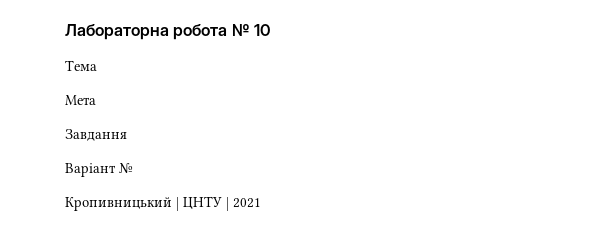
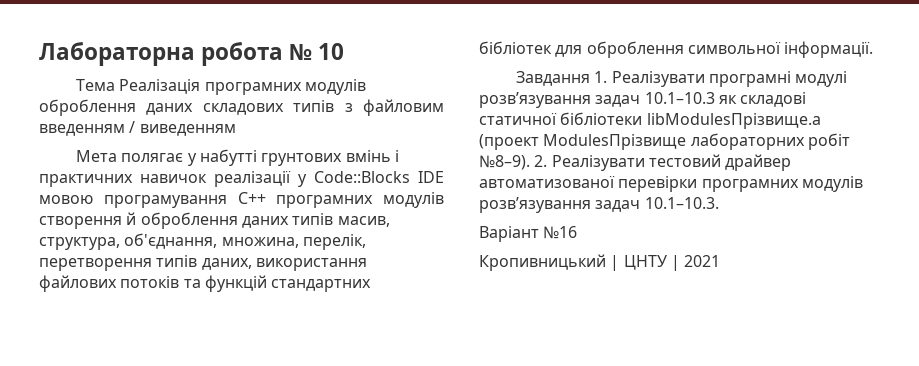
- Тема
- Мета
- Завдання
+ Тема Реалізація програмних модулів оброблення даних складових типів з файловим введенням / виведенням
+ Мета полягає у набутті грунтових вмінь і практичних навичок реалізації у Code::Blocks IDE мовою програмування С++ програмних модулів створення й оброблення даних типів масив, структура, об'єднання, множина, перелік, перетворення типів даних, використання файлових потоків та функцій стандартних бібліотек для оброблення символьної інформації.
+ Завдання 1. Реалізувати програмні модулі розв’язування задач 10.1–10.3 як складові статичної бібліотеки libModulesПрізвище.а (проект ModulesПрізвище лабораторних робіт №8–9). 2. Реалізувати тестовий драйвер автоматизованої перевірки програмних модулів розв’язування задач 10.1–10.3.
- Варіант №
+ Варіант №16

